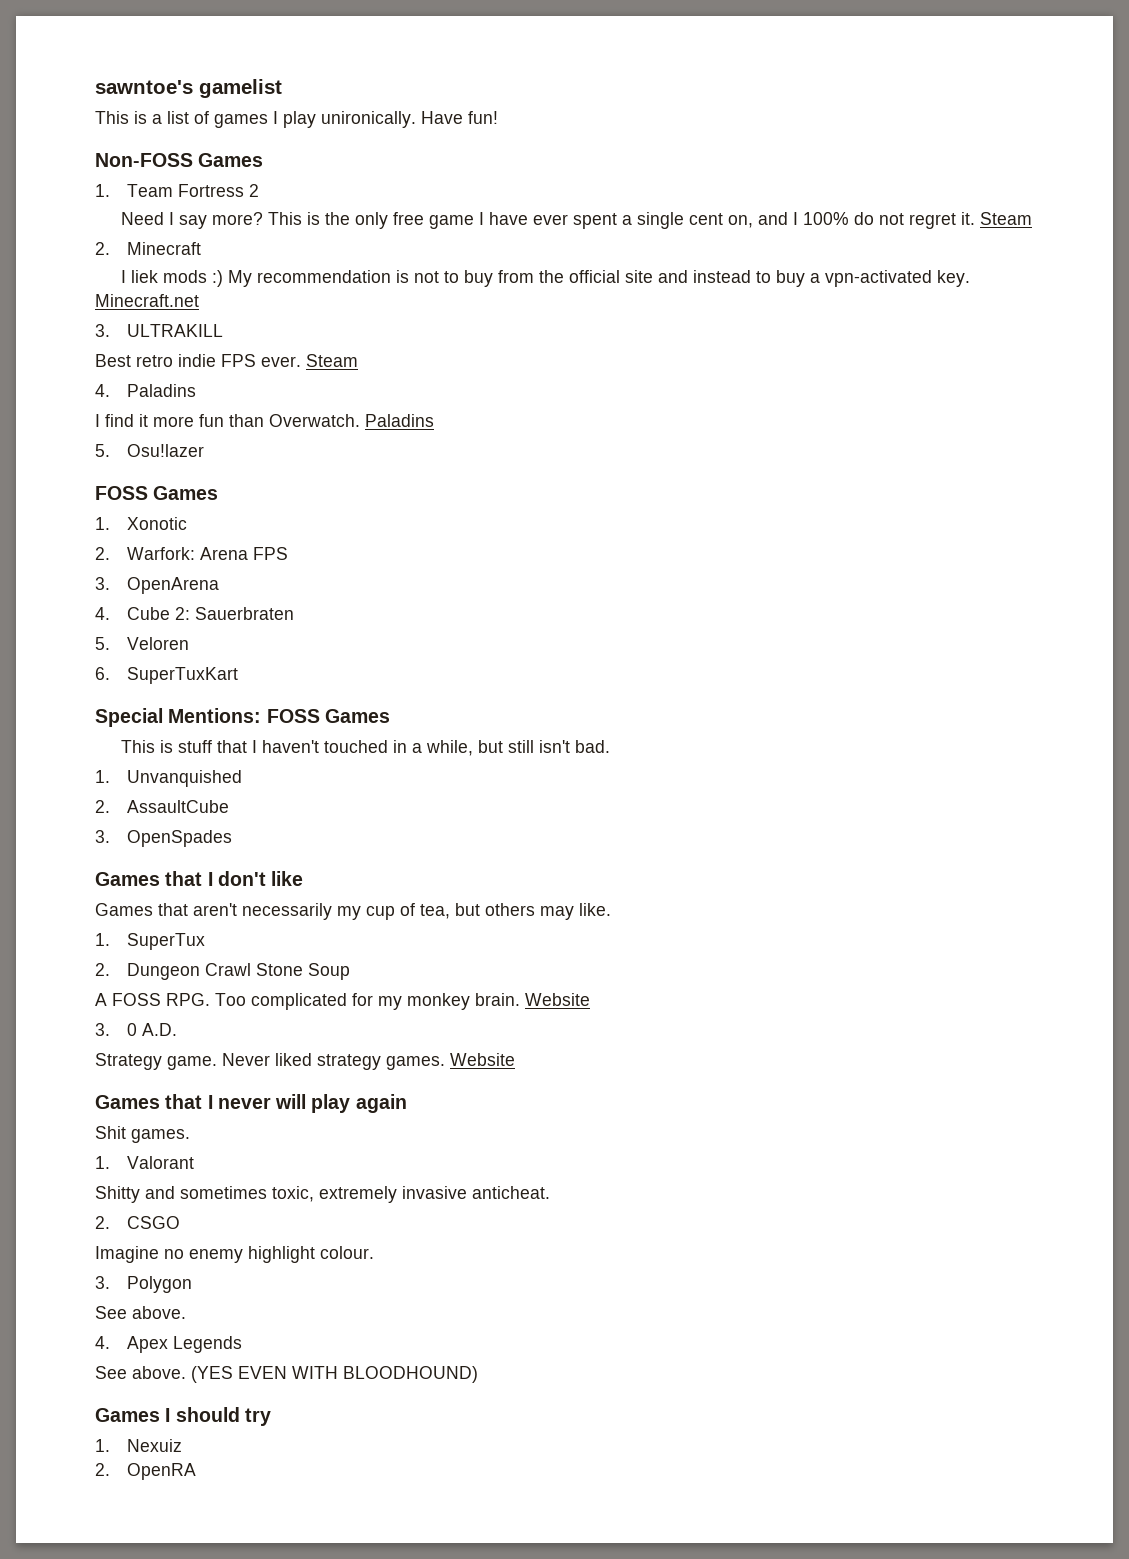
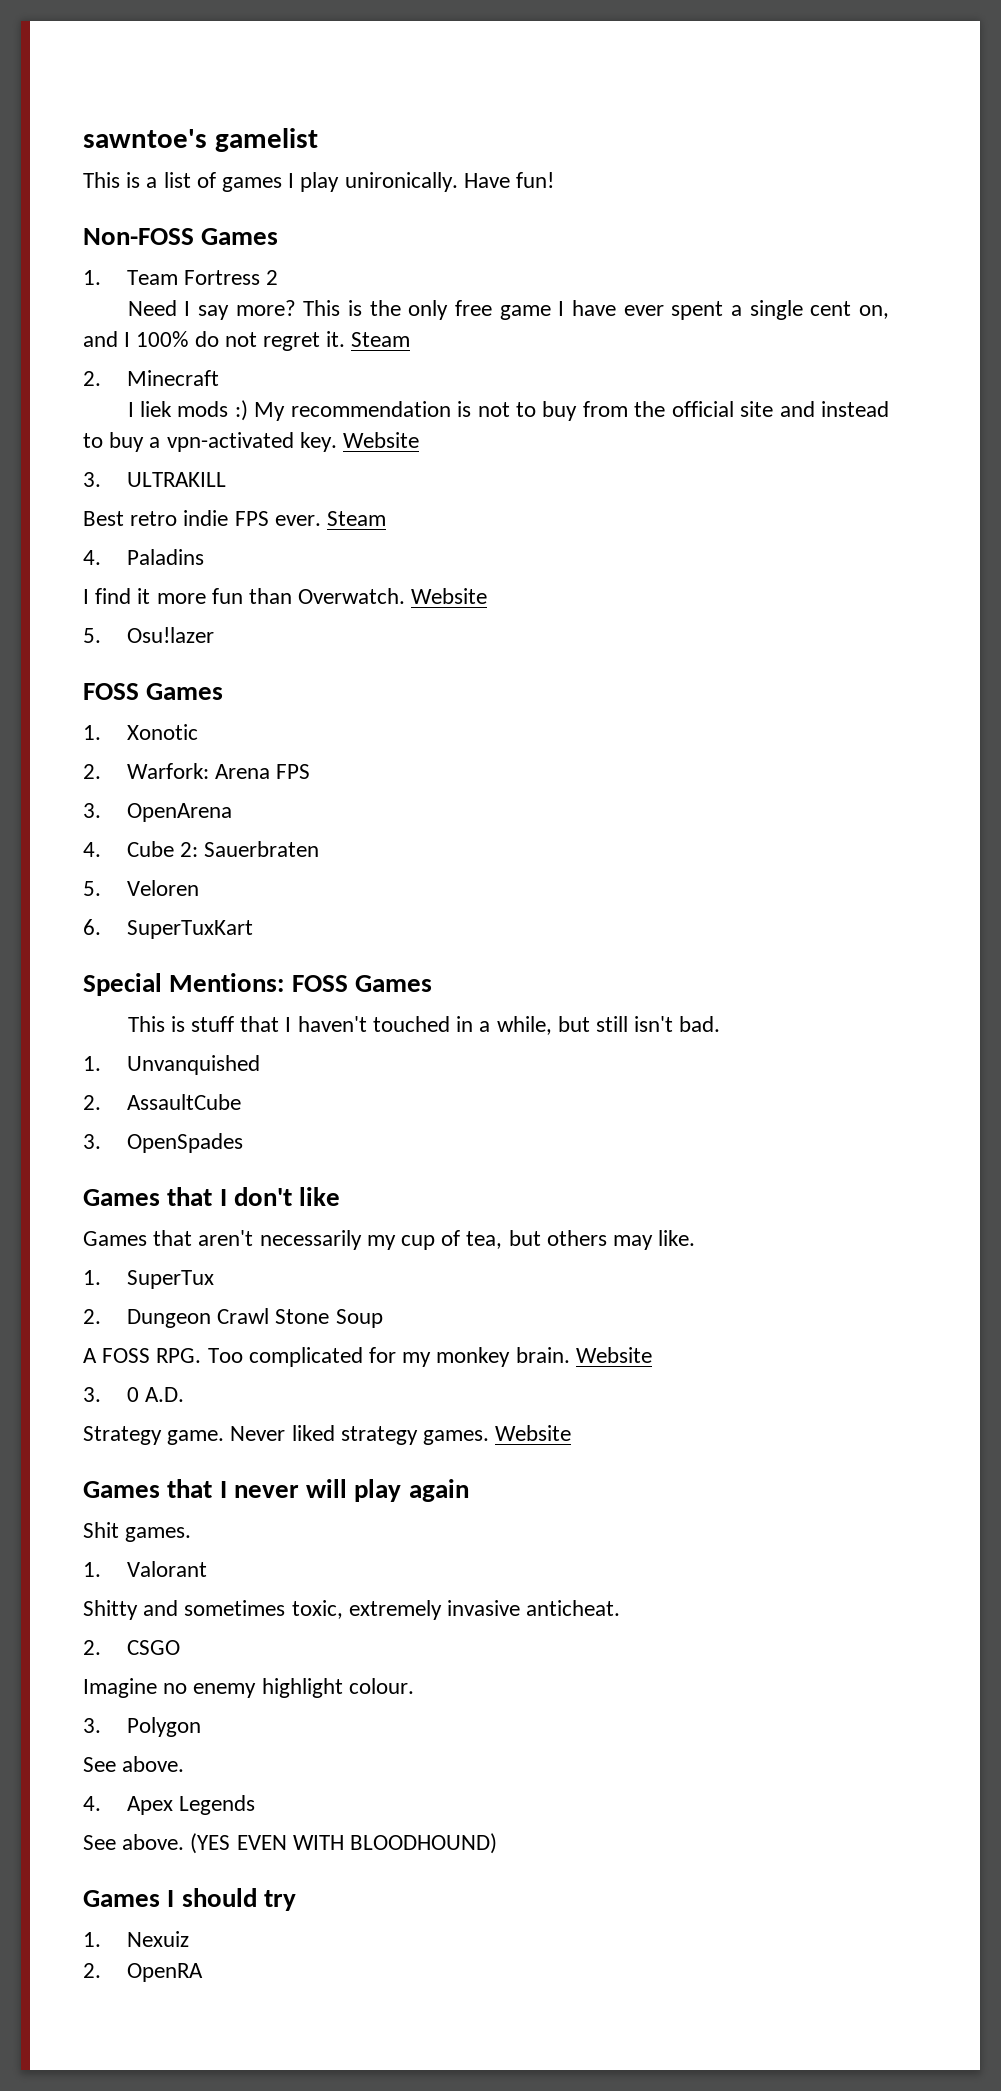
- I liek mods :) My recommendation is not to buy from the official site and instead to buy a vpn-activated key. Minecraft.net
+ I liek mods :) My recommendation is not to buy from the official site and instead to buy a vpn-activated key. Website
- I find it more fun than Overwatch. Paladins
+ I find it more fun than Overwatch. Website

